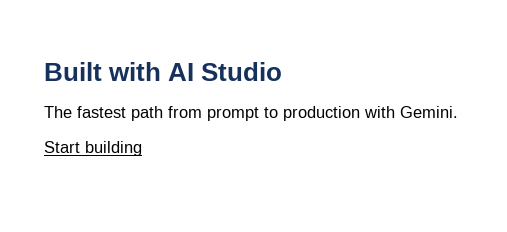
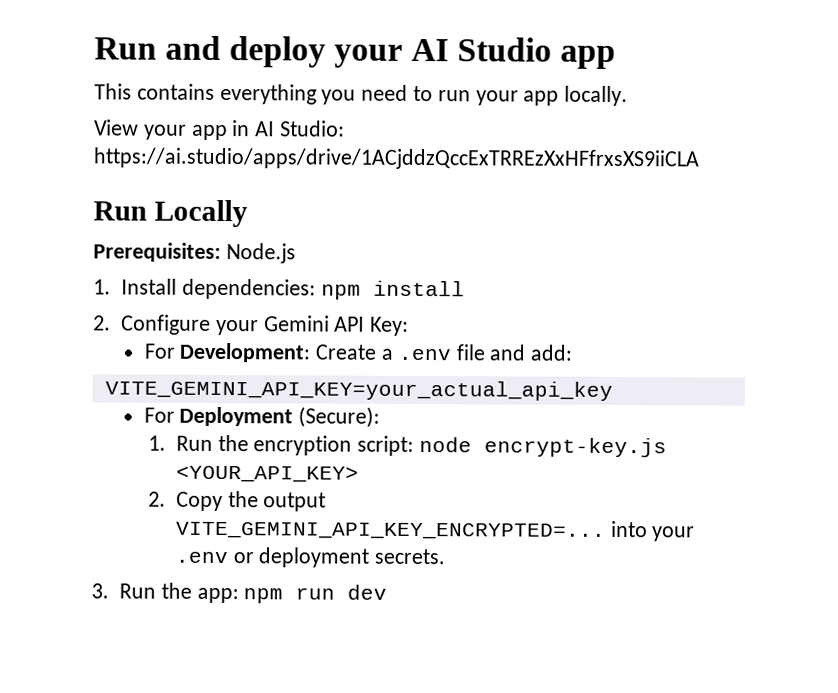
- Built with AI Studio
- The fastest path from prompt to production with Gemini.
- Start building
+ Run and deploy your AI Studio app
+ This contains everything you need to run your app locally.
+ View your app in AI Studio: https://ai.studio/apps/drive/1ACjddzQccExTRREzXxHFfrxsXS9iiCLA
+ Run Locally
+ Prerequisites: Node.js
+ 1. Install dependencies: npm install
+ 2. Configure your Gemini API Key:
+ For Development: Create a .env file and add:
+ VITE_GEMINI_API_KEY=your_actual_api_key
+ For Deployment (Secure):
+ 1. Run the encryption script: node encrypt-key.js <YOUR_API_KEY>
+ 2. Copy the output VITE_GEMINI_API_KEY_ENCRYPTED=... into your .env or deployment secrets.
+ 3. Run the app: npm run dev

